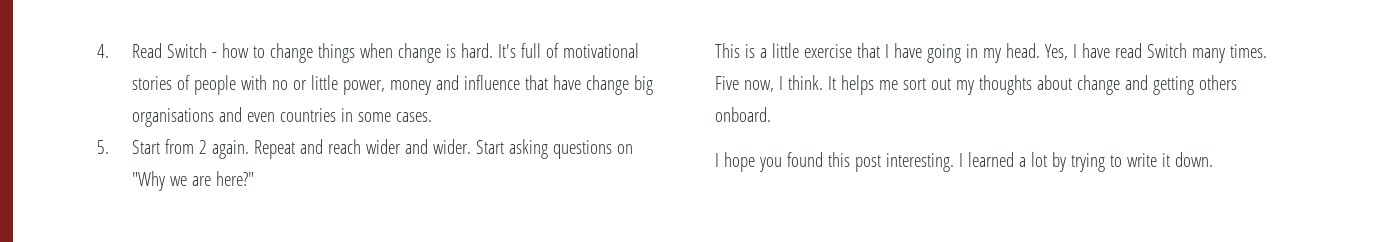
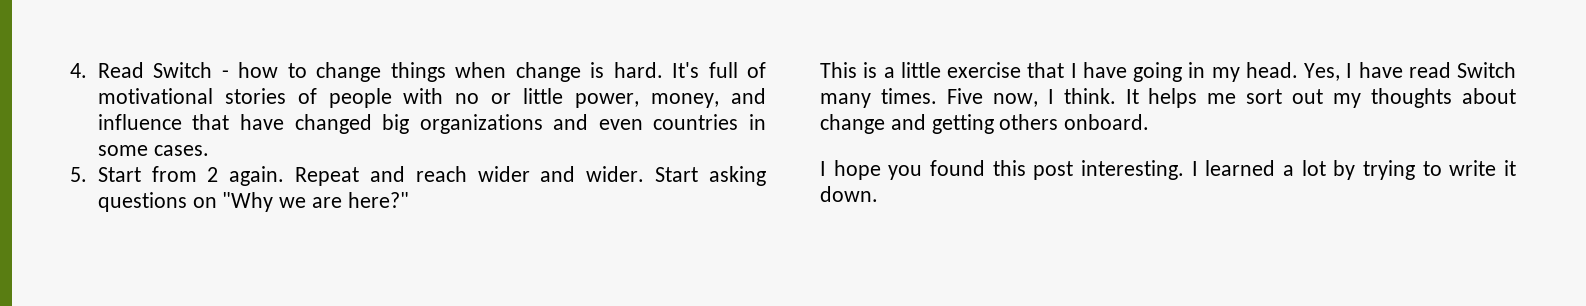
- It's full of motivational stories of people with no or little power, money and influence that have change big organisations and even countries in some cases.
+ It's full of motivational stories of people with no or little power, money, and influence that have changed big organizations and even countries in some cases.

